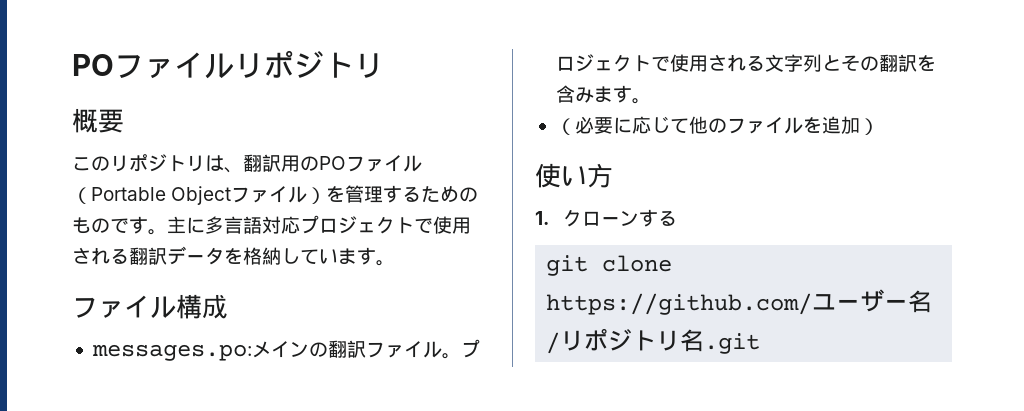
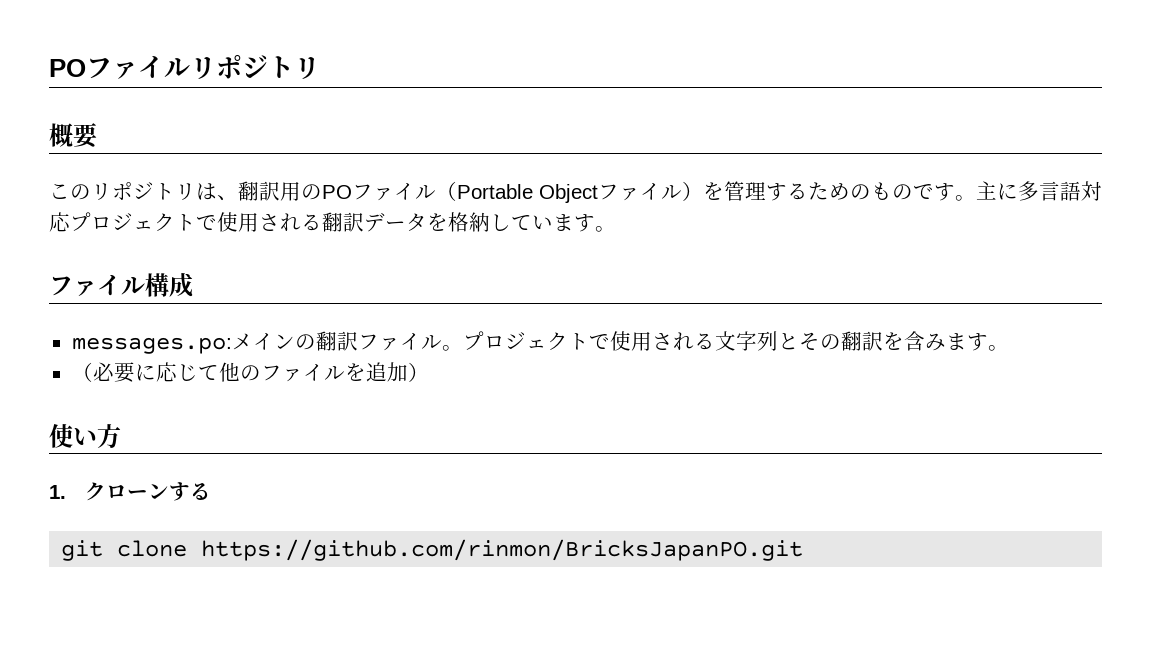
- git clone https://github.com/ユーザー名/リポジトリ名.git
+ git clone https://github.com/rinmon/BricksJapanPO.git

